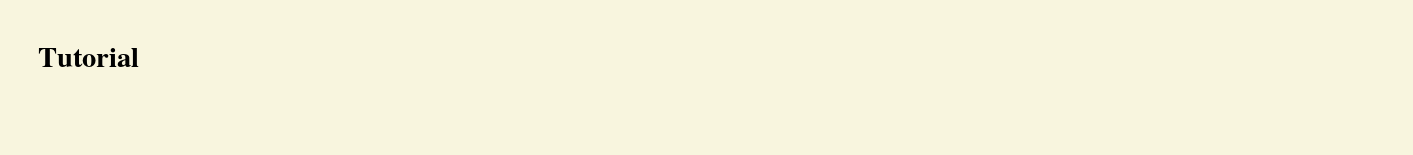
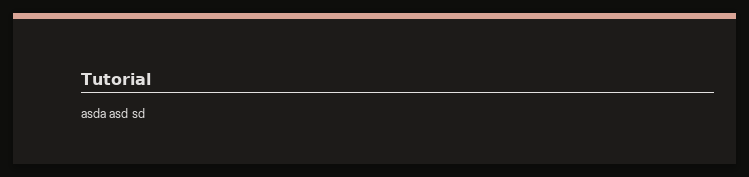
+ asda asd sd

